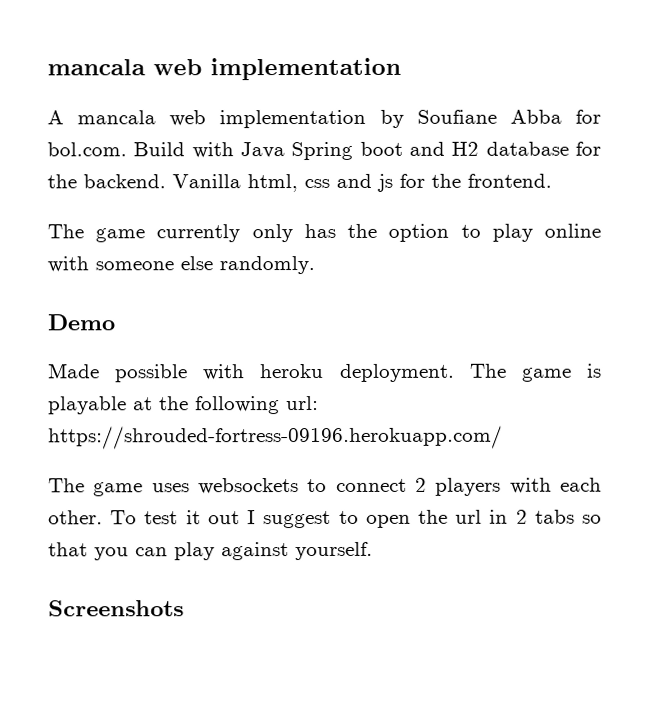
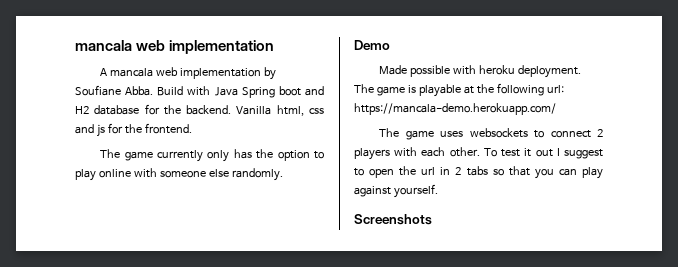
- A mancala web implementation by Soufiane Abba for bol.com. Build with Java Spring boot and H2 database for the backend.
+ A mancala web implementation by Soufiane Abba. Build with Java Spring boot and H2 database for the backend.
- The game is playable at the following url: https://shrouded-fortress-09196.herokuapp.com/
+ The game is playable at the following url: https://mancala-demo.herokuapp.com/

